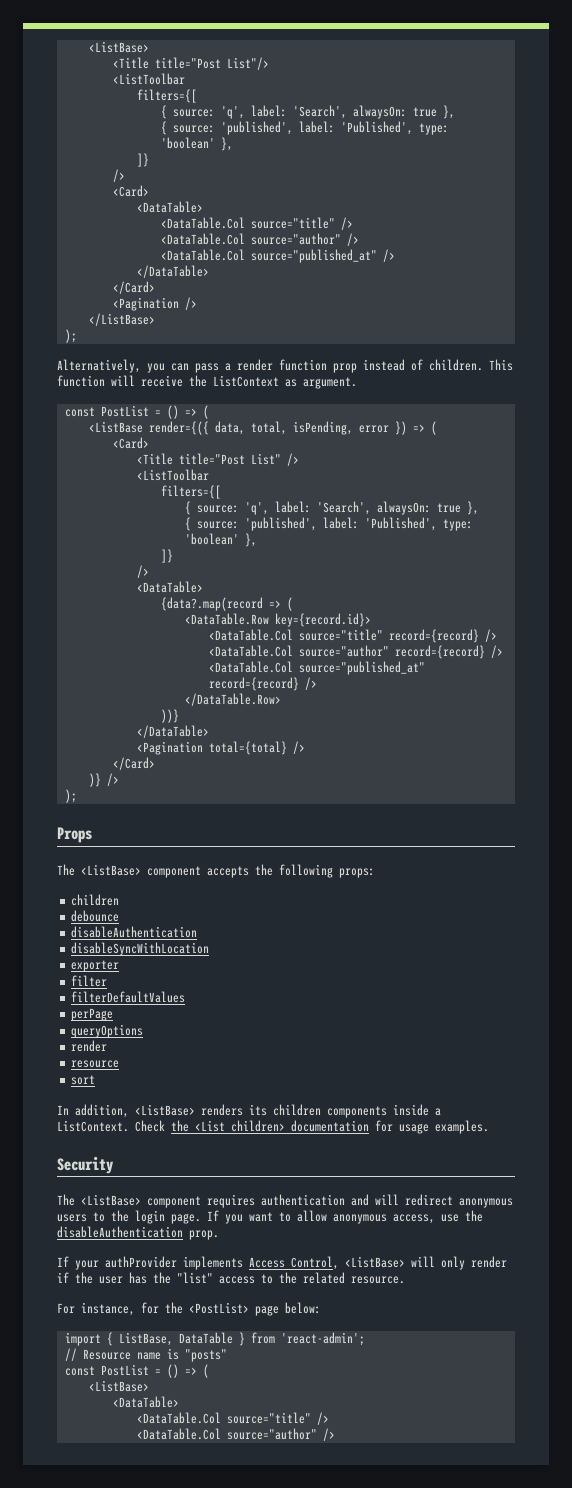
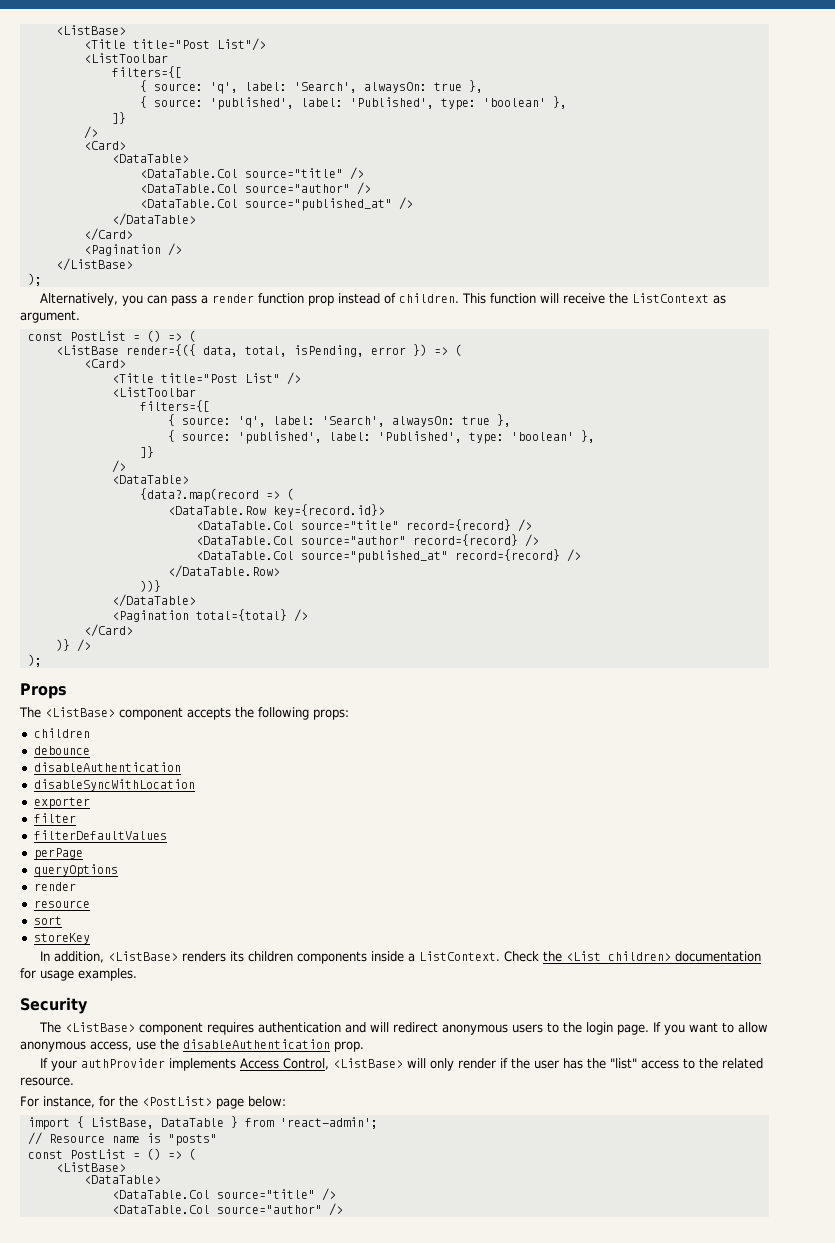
+ storeKey

